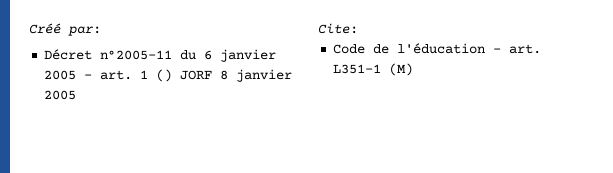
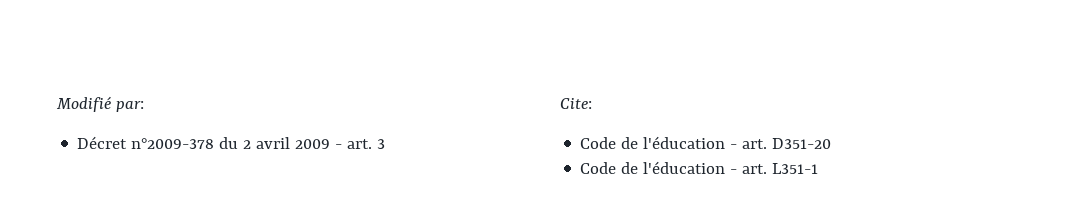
- Créé par:
+ Modifié par:
- Décret n°2005-11 du 6 janvier 2005 - art. 1 () JORF 8 janvier 2005
+ Décret n°2009-378 du 2 avril 2009 - art. 3
  Cite:
+ Code de l'éducation - art. D351-20
- Code de l'éducation - art. L351-1 (M)
+ Code de l'éducation - art. L351-1

